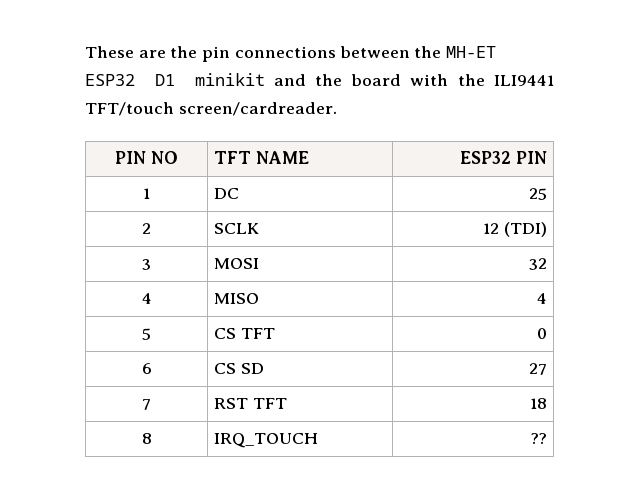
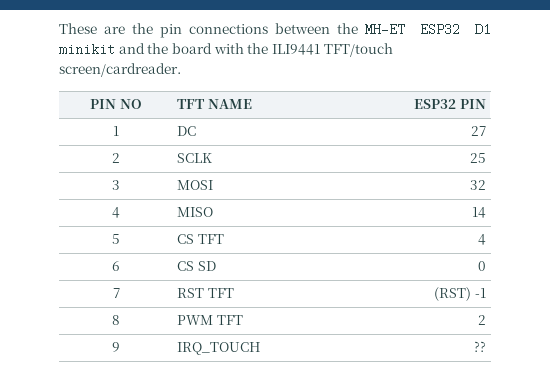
- 1 | DC | 25
+ 1 | DC | 27
- 2 | SCLK | 12 (TDI)
+ 2 | SCLK | 25
- 4 | MISO | 4
+ 4 | MISO | 14
- 5 | CS TFT | 0
+ 5 | CS TFT | 4
- 6 | CS SD | 27
+ 6 | CS SD | 0
- 7 | RST TFT | 18
+ 7 | RST TFT | (RST) -1
- 8 | IRQ_TOUCH | ??
+ 8 | PWM TFT | 2
+ 9 | IRQ_TOUCH | ??

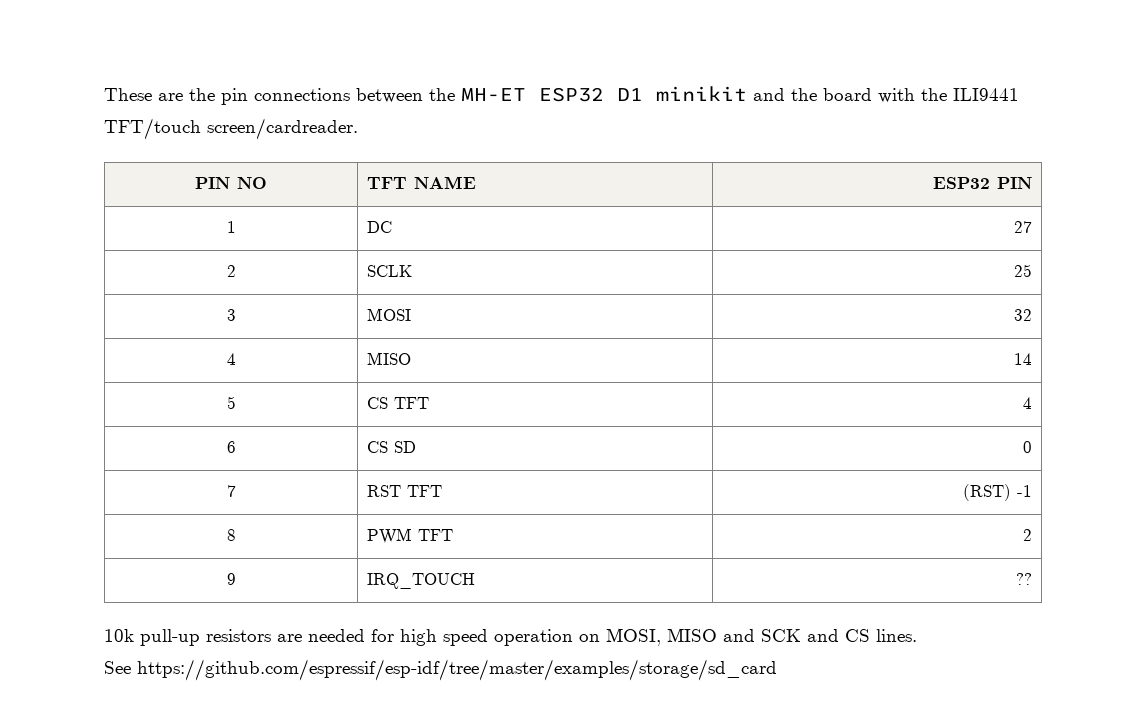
+ 10k pull-up resistors are needed for high speed operation on MOSI, MISO and SCK and CS lines.
+ See https://github.com/espressif/esp-idf/tree/master/examples/storage/sd_card

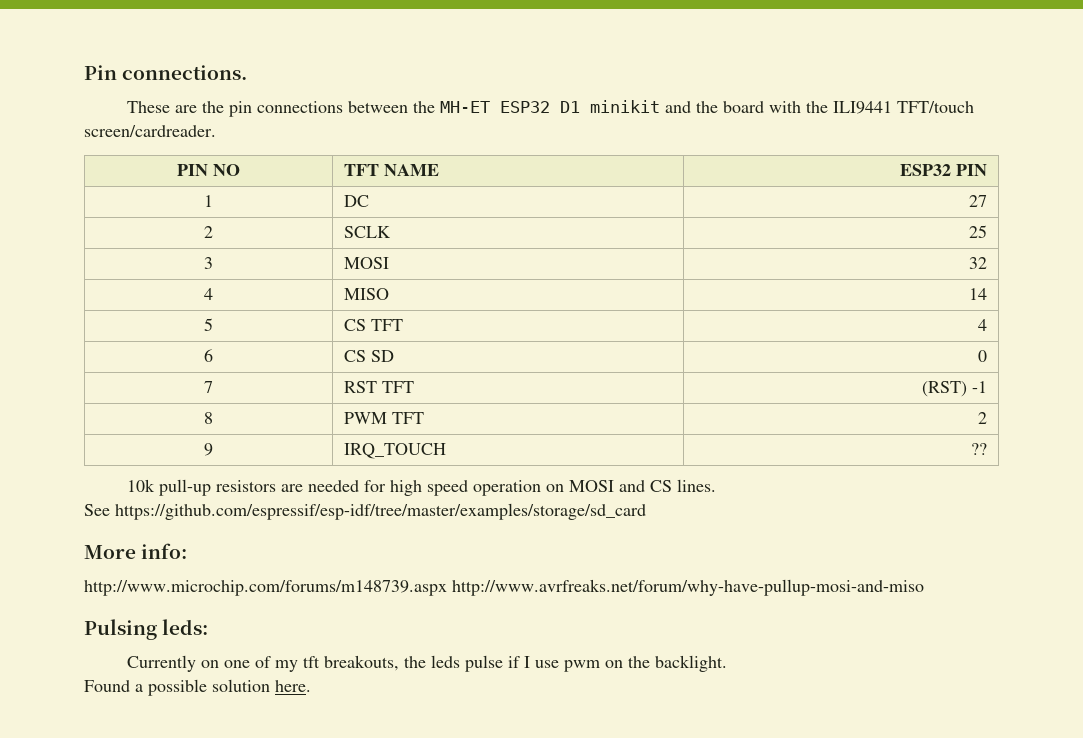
+ Pin connections.
- 10k pull-up resistors are needed for high speed operation on MOSI, MISO and SCK and CS lines.
+ 10k pull-up resistors are needed for high speed operation on MOSI and CS lines.
+ More info:
+ http://www.microchip.com/forums/m148739.aspx http://www.avrfreaks.net/forum/why-have-pullup-mosi-and-miso
+ Pulsing leds:
+ Currently on one of my tft breakouts, the leds pulse if I use pwm on the backlight.
+ Found a possible solution here.

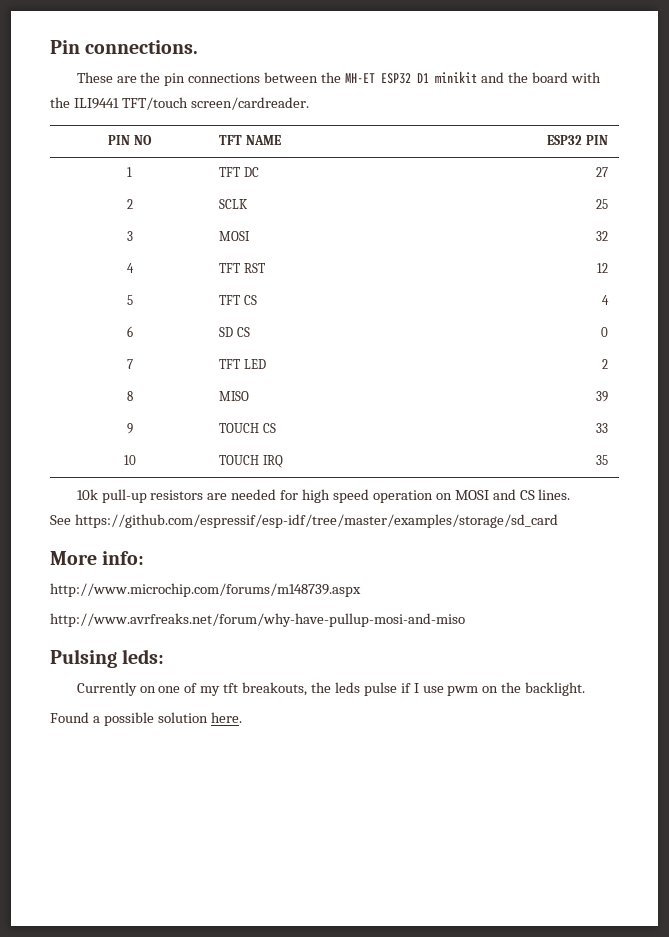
- 1 | DC | 27
+ 1 | TFT DC | 27
- 4 | MISO | 14
+ 4 | TFT RST | 12
- 5 | CS TFT | 4
+ 5 | TFT CS | 4
- 6 | CS SD | 0
+ 6 | SD CS | 0
- 7 | RST TFT | (RST) -1
+ 7 | TFT LED | 2
- 8 | PWM TFT | 2
- 9 | IRQ_TOUCH | ??
+ 8 | MISO | 39
+ 9 | TOUCH CS | 33
+ 10 | TOUCH IRQ | 35
- http://www.microchip.com/forums/m148739.aspx http://www.avrfreaks.net/forum/why-have-pullup-mosi-and-miso
+ http://www.microchip.com/forums/m148739.aspx
+ http://www.avrfreaks.net/forum/why-have-pullup-mosi-and-miso

